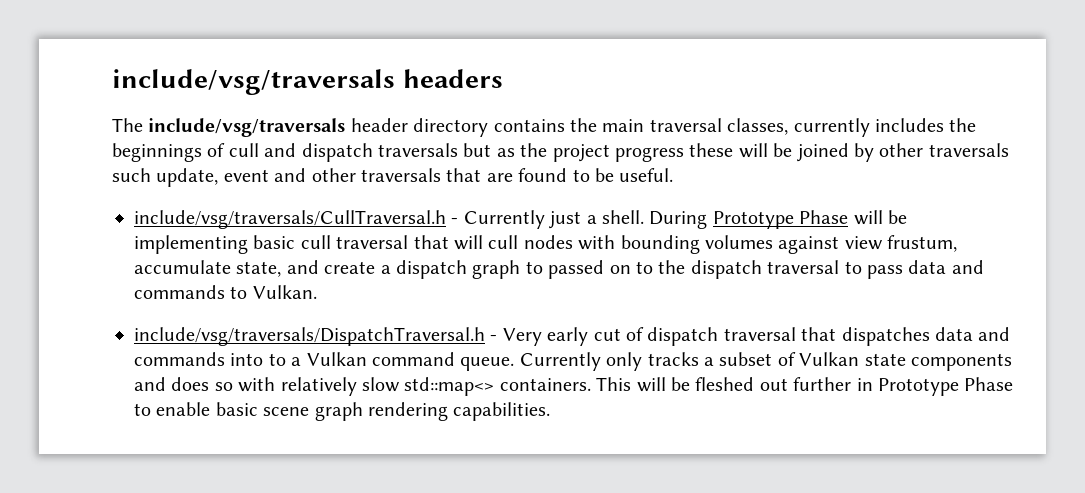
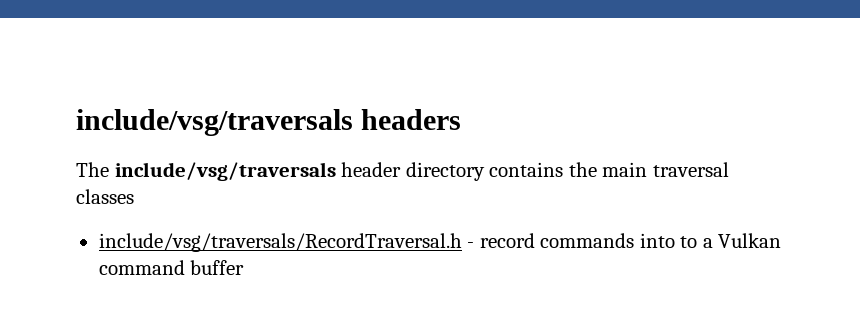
- The include/vsg/traversals header directory contains the main traversal classes, currently includes the beginnings of cull and dispatch traversals but as the project progress these will be joined by other traversals such update, event and other traversals that are found to be useful.
- include/vsg/traversals/CullTraversal.h - Currently just a shell. During Prototype Phase will be implementing basic cull traversal that will cull nodes with bounding volumes against view frustum, accumulate state, and create a dispatch graph to passed on to the dispatch traversal to pass data and commands to Vulkan.
- include/vsg/traversals/DispatchTraversal.h - Very early cut of dispatch traversal that dispatches data and commands into to a Vulkan command queue. Currently only tracks a subset of Vulkan state components and does so with relatively slow std::map<> containers. This will be fleshed out further in Prototype Phase to enable basic scene graph rendering capabilities.
+ The include/vsg/traversals header directory contains the main traversal classes
+ include/vsg/traversals/RecordTraversal.h - record commands into to a Vulkan command buffer

